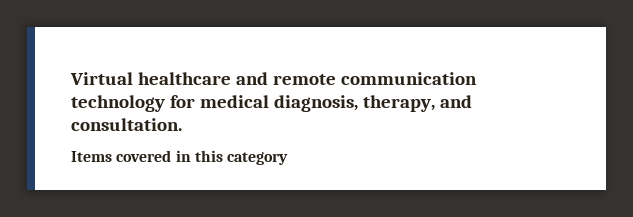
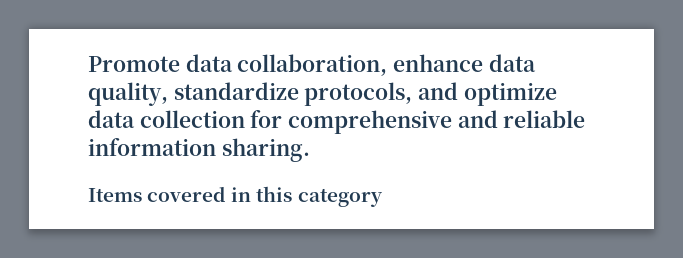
- Virtual healthcare and remote communication technology for medical diagnosis, therapy, and consultation.
+ Promote data collaboration, enhance data quality, standardize protocols, and optimize data collection for comprehensive and reliable information sharing.

